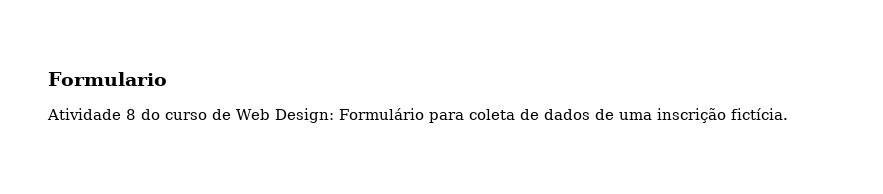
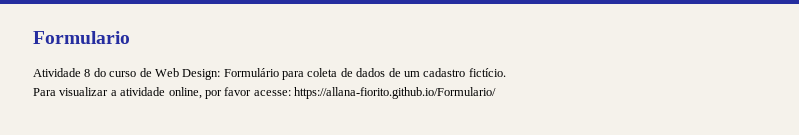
- Atividade 8 do curso de Web Design: Formulário para coleta de dados de uma inscrição fictícia.
+ Atividade 8 do curso de Web Design: Formulário para coleta de dados de um cadastro fictício.
+ Para visualizar a atividade online, por favor acesse: https://allana-fiorito.github.io/Formulario/

